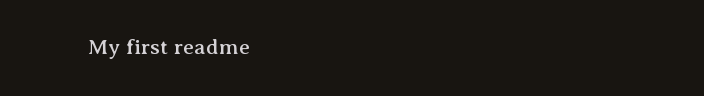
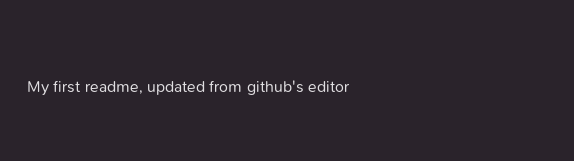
- My first readme
+ My first readme, updated from github's editor

